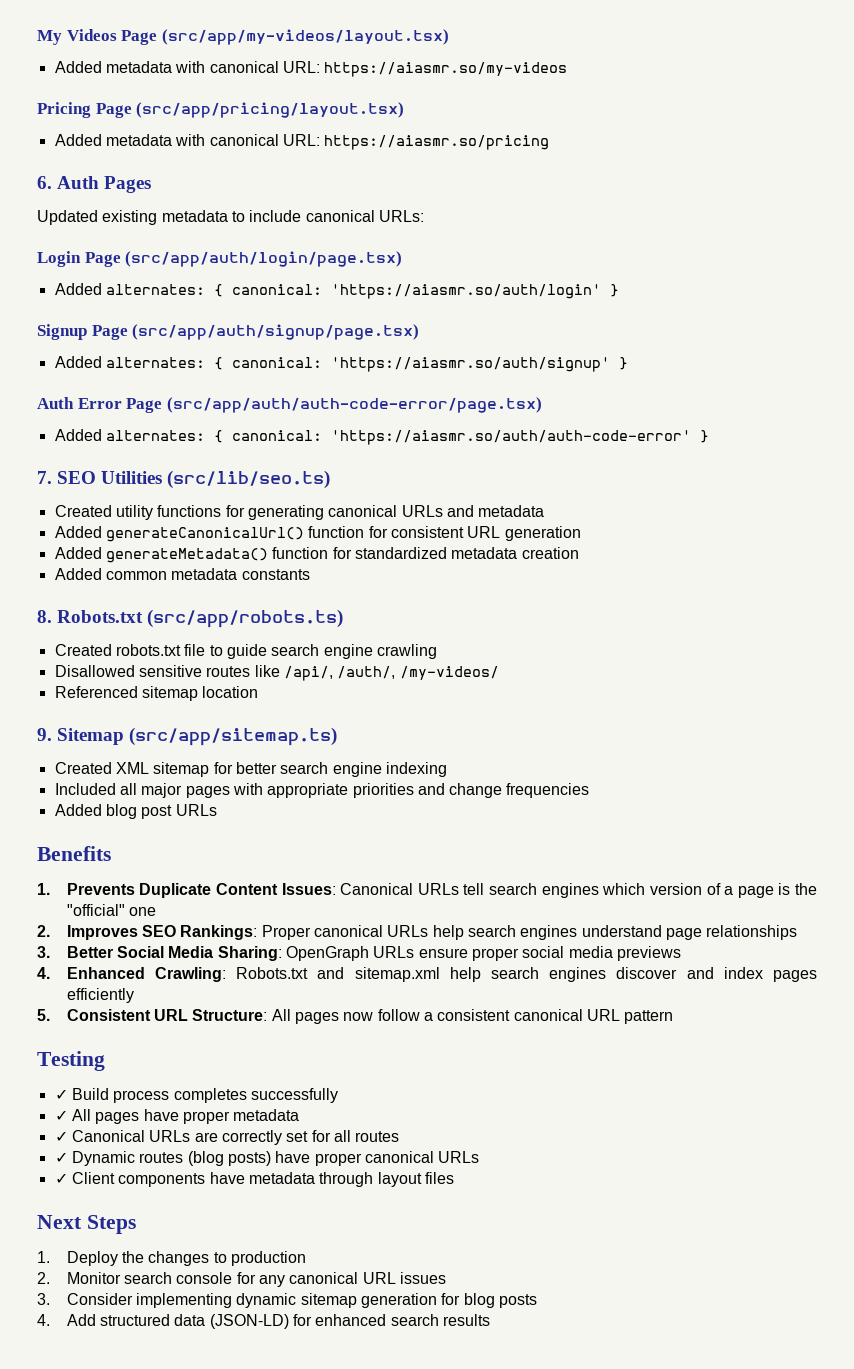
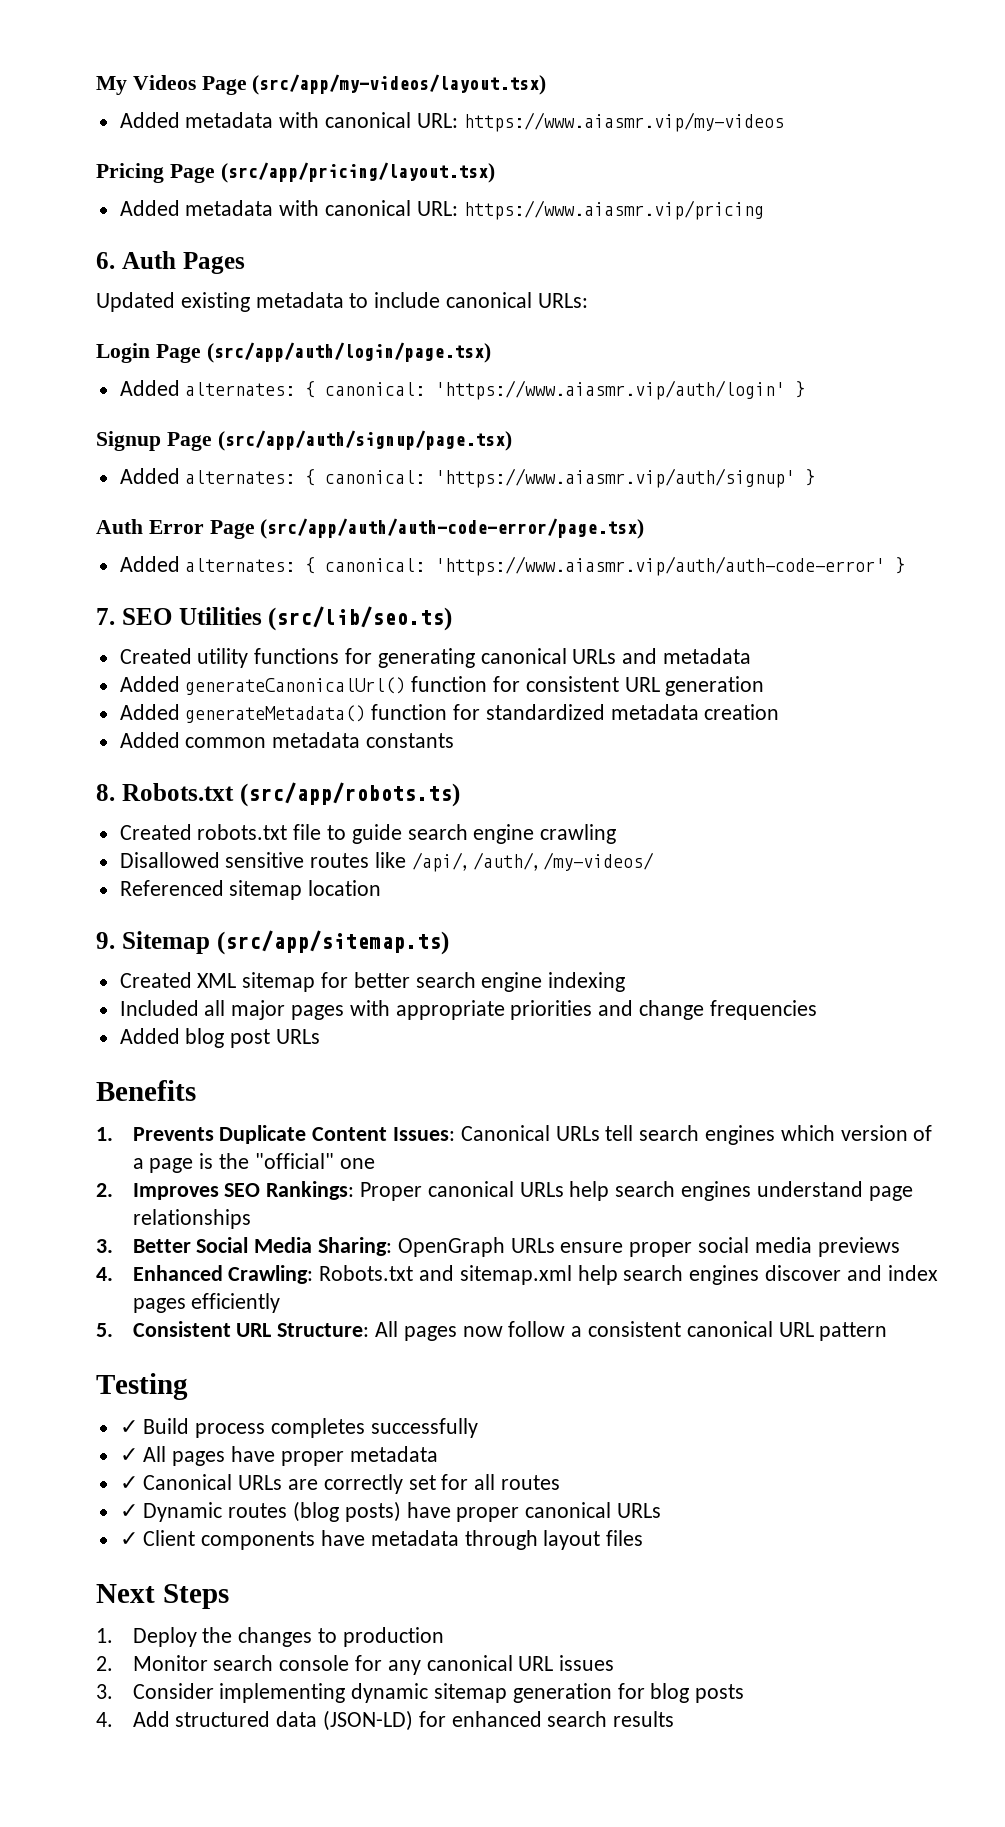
- Added metadata with canonical URL: https://aiasmr.so/my-videos
+ Added metadata with canonical URL: https://www.aiasmr.vip/my-videos
- Added metadata with canonical URL: https://aiasmr.so/pricing
+ Added metadata with canonical URL: https://www.aiasmr.vip/pricing
- Added alternates: { canonical: 'https://aiasmr.so/auth/login' }
+ Added alternates: { canonical: 'https://www.aiasmr.vip/auth/login' }
- Added alternates: { canonical: 'https://aiasmr.so/auth/signup' }
+ Added alternates: { canonical: 'https://www.aiasmr.vip/auth/signup' }
- Added alternates: { canonical: 'https://aiasmr.so/auth/auth-code-error' }
+ Added alternates: { canonical: 'https://www.aiasmr.vip/auth/auth-code-error' }

